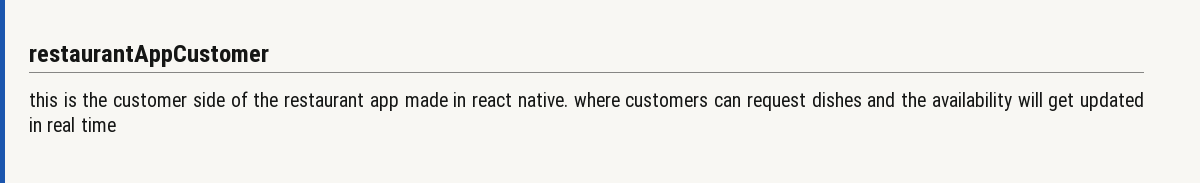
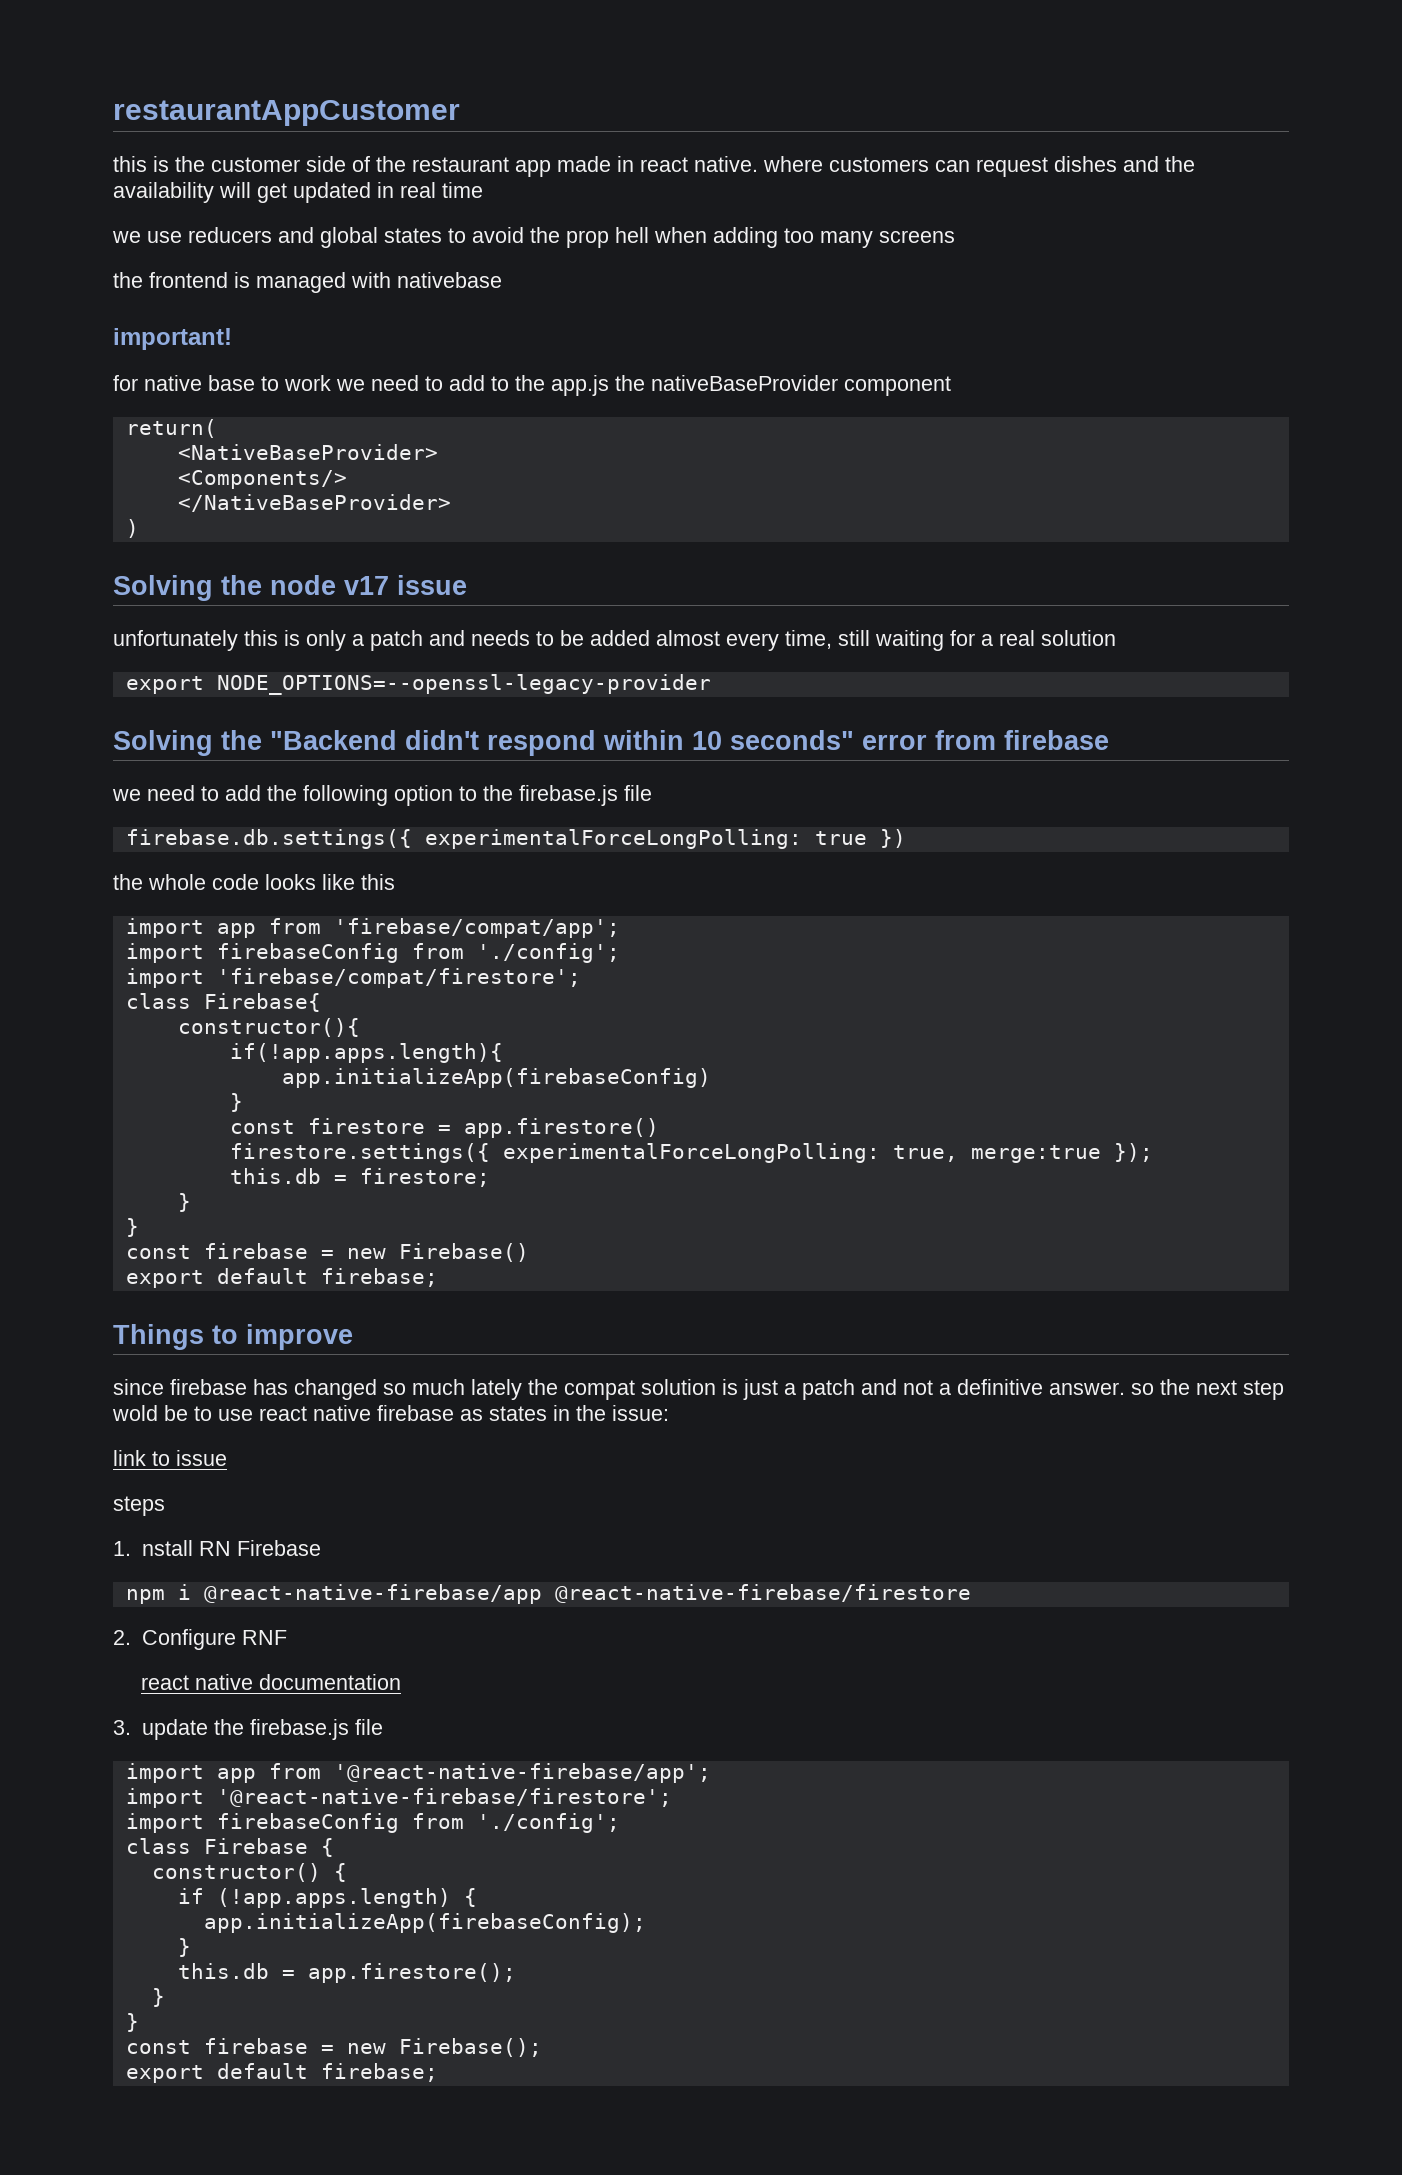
+ we use reducers and global states to avoid the prop hell when adding too many screens
+ the frontend is managed with nativebase
+ important!
+ for native base to work we need to add to the app.js the nativeBaseProvider component
+ return(
+ <NativeBaseProvider>
+ <Components/>
+ </NativeBaseProvider>
+ )
+ Solving the node v17 issue
+ unfortunately this is only a patch and needs to be added almost every time, still waiting for a real solution
+ export NODE_OPTIONS=--openssl-legacy-provider
+ Solving the "Backend didn't respond within 10 seconds" error from firebase
+ we need to add the following option to the firebase.js file
+ firebase.db.settings({ experimentalForceLongPolling: true })
+ the whole code looks like this
+ import app from 'firebase/compat/app';
+ import firebaseConfig from './config';
+ import 'firebase/compat/firestore';
+ class Firebase{
+ constructor(){
+ if(!app.apps.length){
+ app.initializeApp(firebaseConfig)
+ }
+ const firestore = app.firestore()
+ firestore.settings({ experimentalForceLongPolling: true, merge:true });
+ this.db = firestore;
+ }
+ }
+ const firebase = new Firebase()
+ export default firebase;
+ Things to improve
+ since firebase has changed so much lately the compat solution is just a patch and not a definitive answer. so the next step wold be to use react native firebase as states in the issue:
+ link to issue
+ steps
+ 1. nstall RN Firebase
+ npm i @react-native-firebase/app @react-native-firebase/firestore
+ 2. Configure RNF
+ react native documentation
+ 3. update the firebase.js file
+ import app from '@react-native-firebase/app';
+ import '@react-native-firebase/firestore';
+ import firebaseConfig from './config';
+ class Firebase {
+ constructor() {
+ if (!app.apps.length) {
+ app.initializeApp(firebaseConfig);
+ }
+ this.db = app.firestore();
+ }
+ }
+ const firebase = new Firebase();
+ export default firebase;

